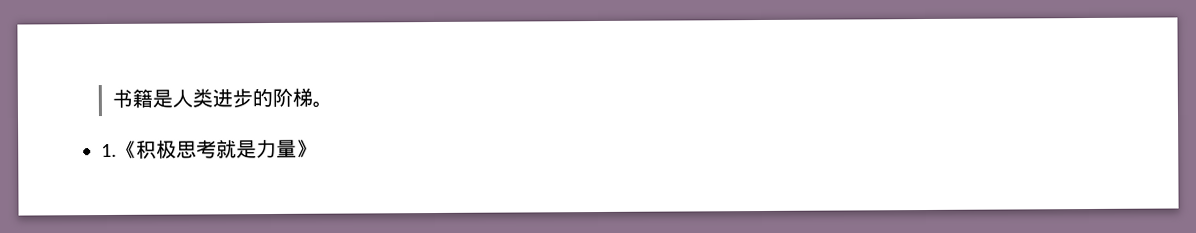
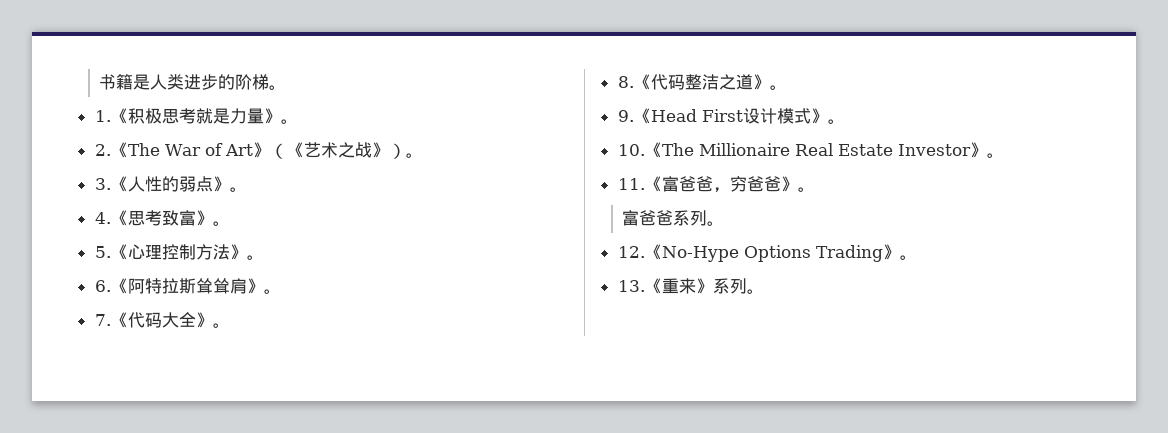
- 1.《积极思考就是力量》
+ 1.《积极思考就是力量》。
+ 2.《The War of Art》（《艺术之战》）。
+ 3.《人性的弱点》。
+ 4.《思考致富》。
+ 5.《心理控制方法》。
+ 6.《阿特拉斯耸耸肩》。
+ 7.《代码大全》。
+ 8.《代码整洁之道》。
+ 9.《Head First设计模式》。
+ 10.《The Millionaire Real Estate Investor》。
+ 11.《富爸爸，穷爸爸》。
+ 富爸爸系列。
+ 12.《No-Hype Options Trading》。
+ 13.《重来》系列。

